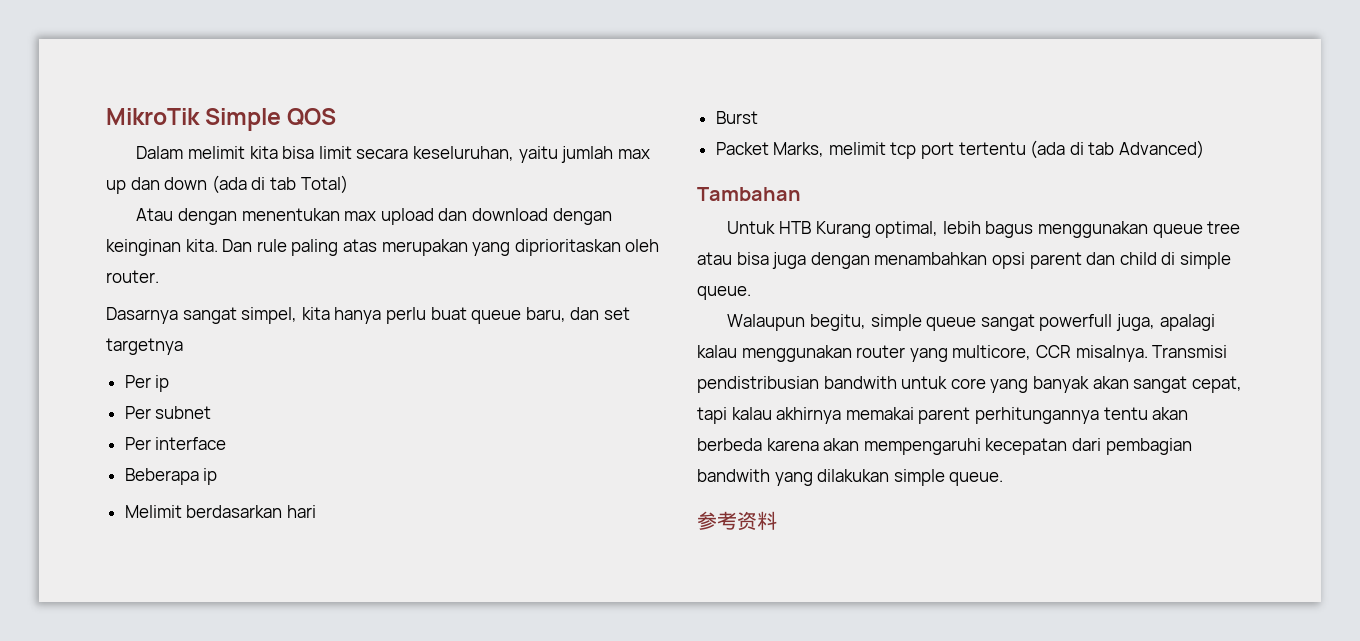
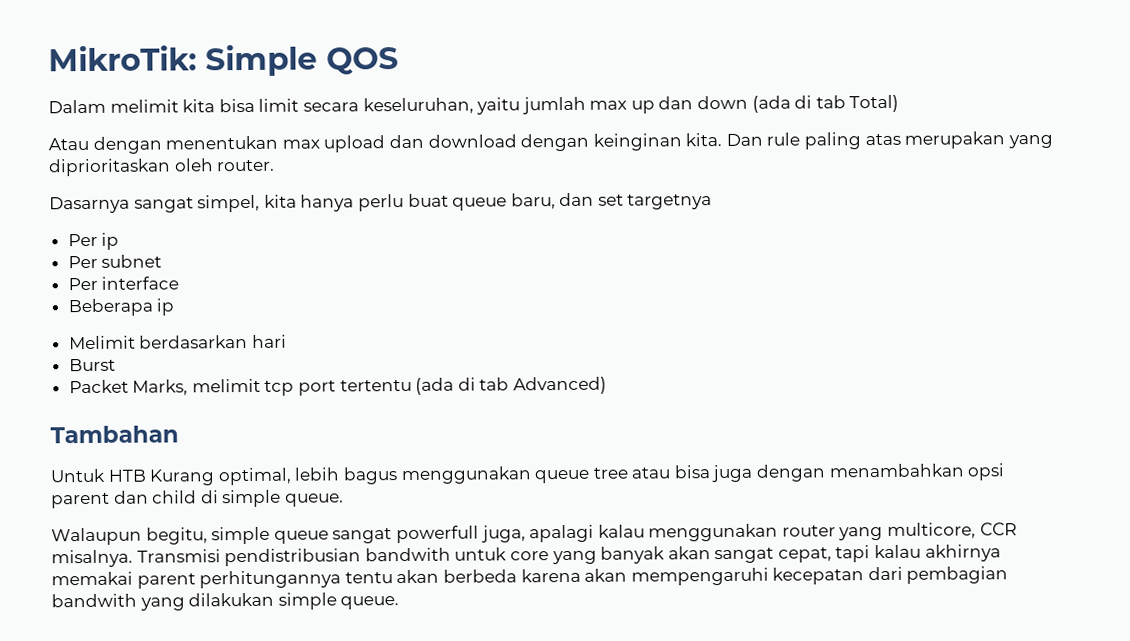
- MikroTik Simple QOS
+ MikroTik: Simple QOS
- 参考资料

